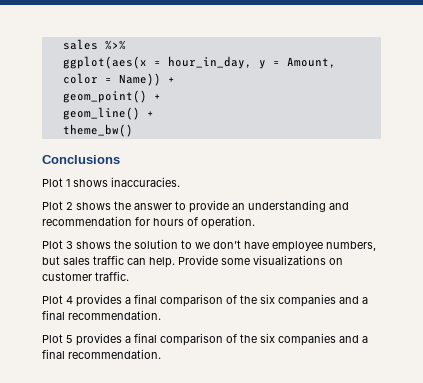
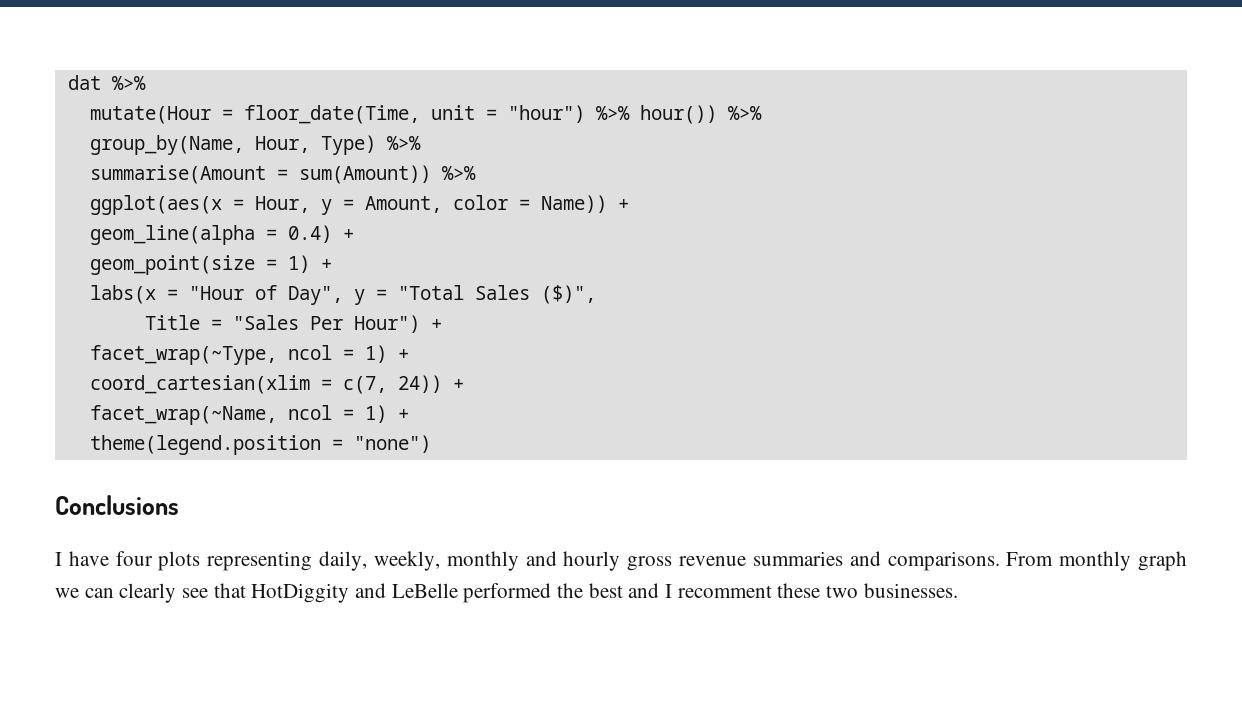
- sales %>%
+ dat %>%
+ mutate(Hour = floor_date(Time, unit = "hour") %>% hour()) %>%
+ group_by(Name, Hour, Type) %>%
+ summarise(Amount = sum(Amount)) %>%
- ggplot(aes(x = hour_in_day, y = Amount, color = Name)) +
+ ggplot(aes(x = Hour, y = Amount, color = Name)) +
- geom_point() +
- geom_line() +
- theme_bw()
+ geom_line(alpha = 0.4) +
+ geom_point(size = 1) +
+ labs(x = "Hour of Day", y = "Total Sales ($)",
+ Title = "Sales Per Hour") +
+ facet_wrap(~Type, ncol = 1) +
+ coord_cartesian(xlim = c(7, 24)) +
+ facet_wrap(~Name, ncol = 1) +
+ theme(legend.position = "none")
  Conclusions
- Plot 1 shows inaccuracies.
- Plot 2 shows the answer to provide an understanding and recommendation for hours of operation.
- Plot 3 shows the solution to we don’t have employee numbers, but sales traffic can help. Provide some visualizations on customer traffic.
- Plot 4 provides a final comparison of the six companies and a final recommendation.
- Plot 5 provides a final comparison of the six companies and a final recommendation.
+ I have four plots representing daily, weekly, monthly and hourly gross revenue summaries and comparisons. From monthly graph we can clearly see that HotDiggity and LeBelle performed the best and I recomment these two businesses.

